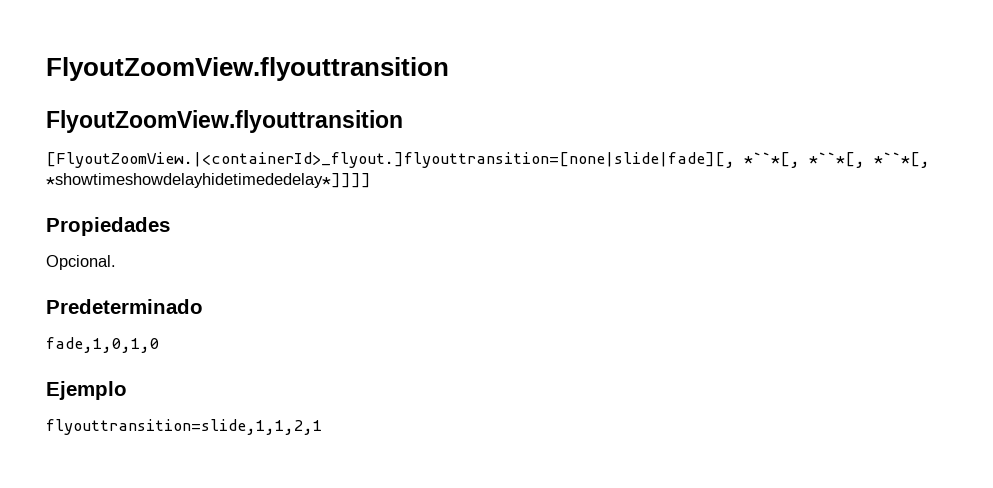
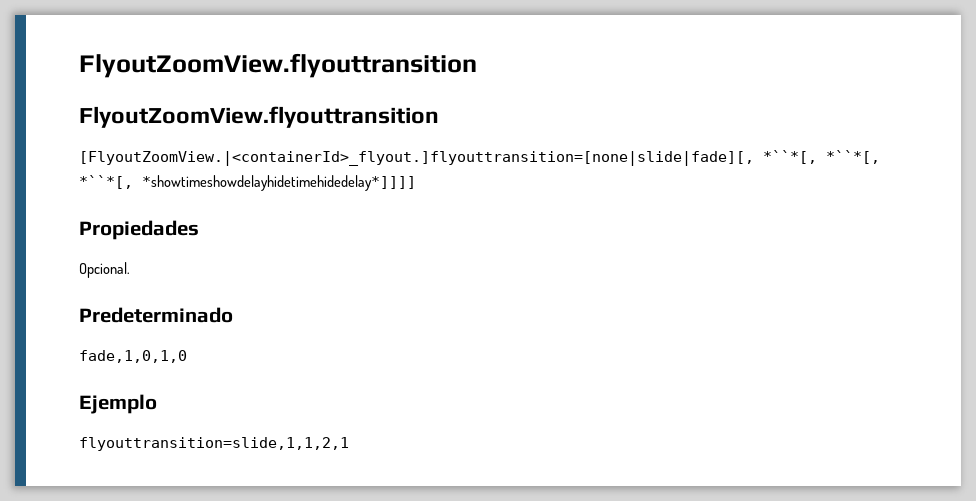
- [FlyoutZoomView.|<containerId>_flyout.]flyouttransition=[none|slide|fade][, *``*[, *``*[, *``*[, *showtimeshowdelayhidetimededelay*]]]]
+ [FlyoutZoomView.|<containerId>_flyout.]flyouttransition=[none|slide|fade][, *``*[, *``*[, *``*[, *showtimeshowdelayhidetimehidedelay*]]]]

